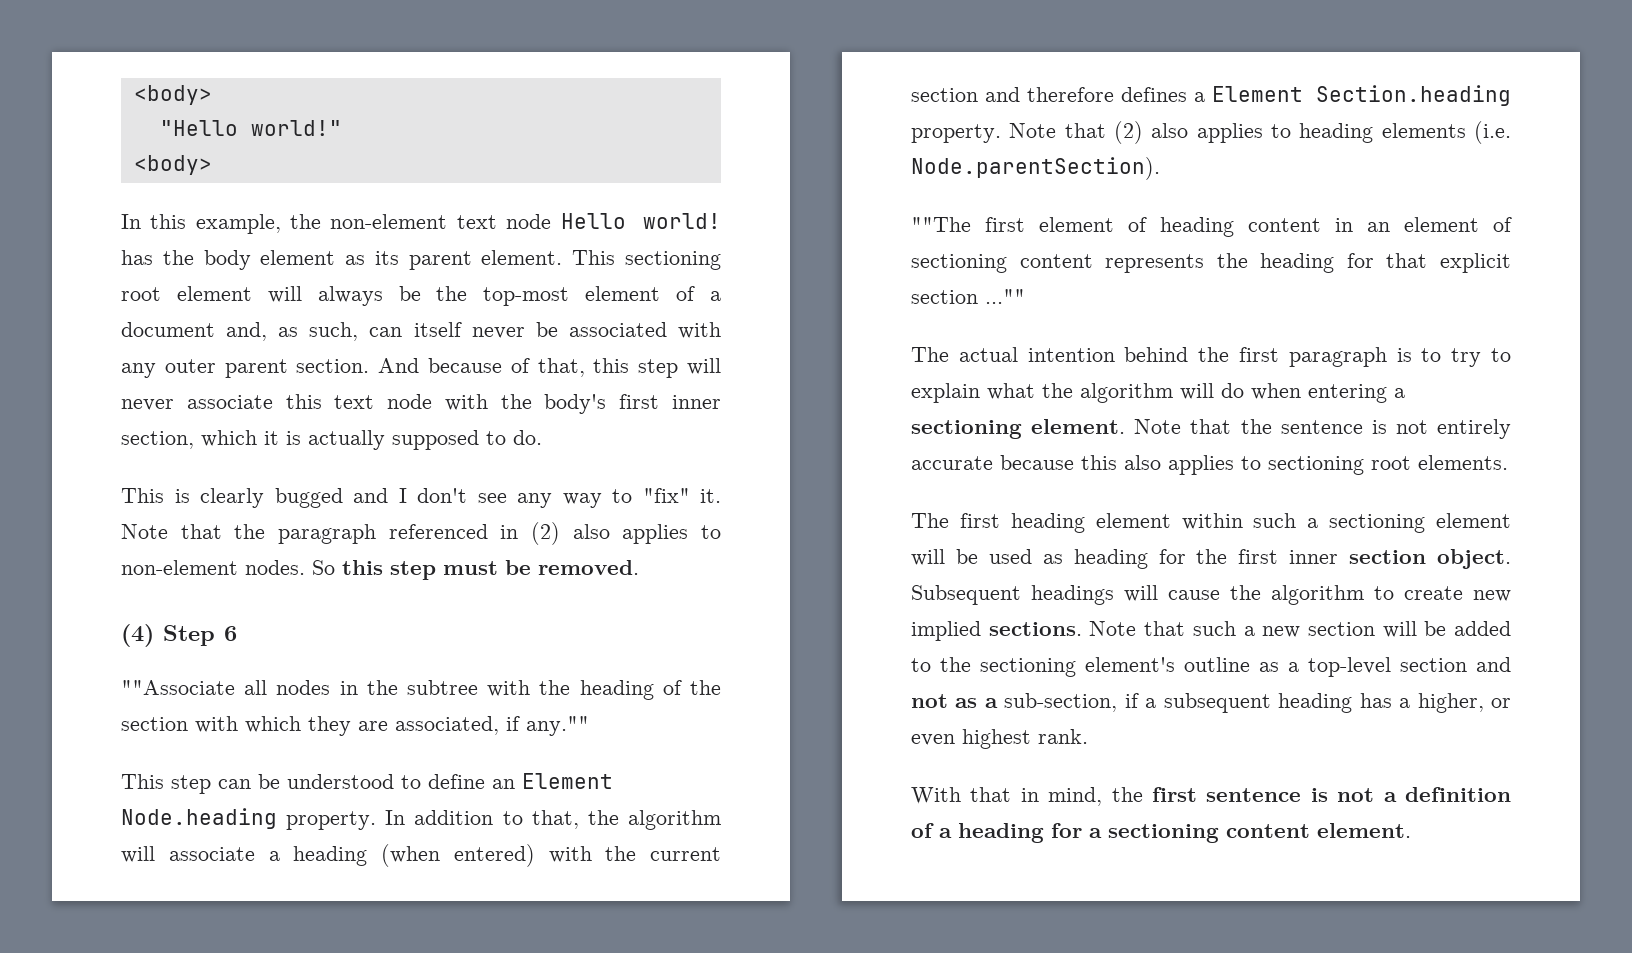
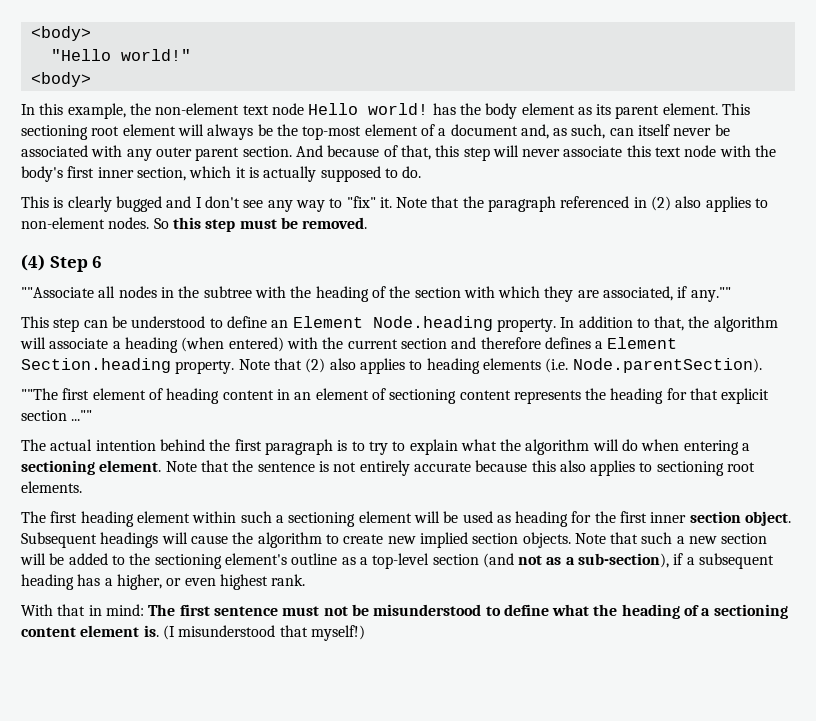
- Subsequent headings will cause the algorithm to create new implied sections.
+ Subsequent headings will cause the algorithm to create new implied section objects.
- Note that such a new section will be added to the sectioning element's outline as a top-level section and not as a sub-section, if a subsequent heading has a higher, or even highest rank.
+ Note that such a new section will be added to the sectioning element's outline as a top-level section (and not as a sub-section), if a subsequent heading has a higher, or even highest rank.
- With that in mind, the first sentence is not a definition of a heading for a sectioning content element.
+ With that in mind: The first sentence must not be misunderstood to define what the heading of a sectioning content element is. (I misunderstood that myself!)

